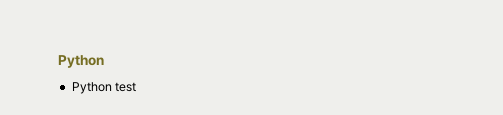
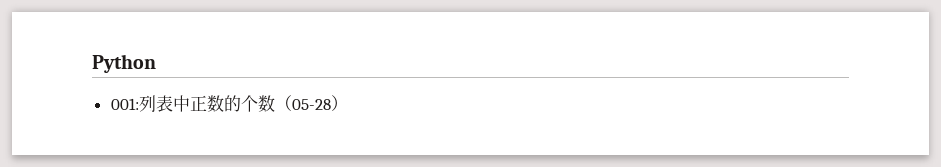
- Python test
+ 001:列表中正数的个数（05-28）

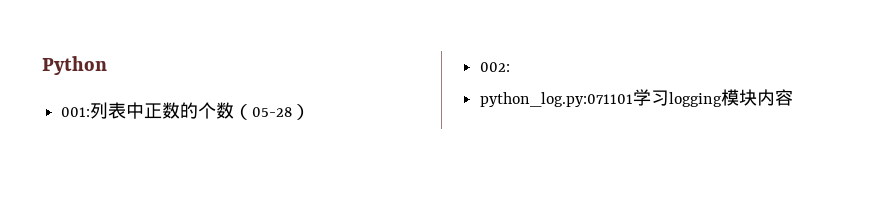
+ 002:
+ python_log.py:071101学习logging模块内容

